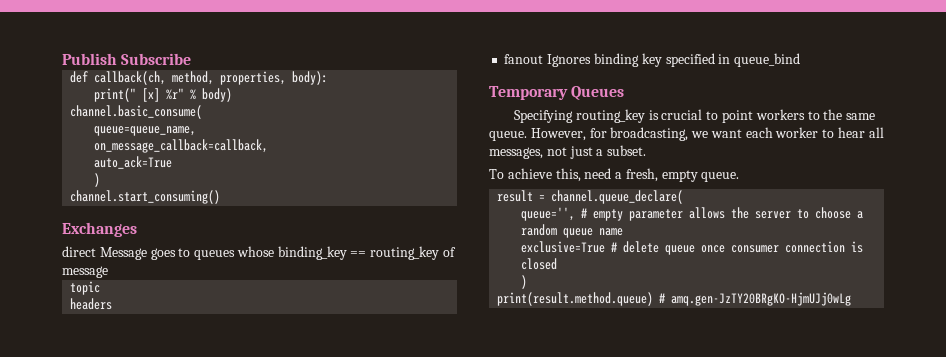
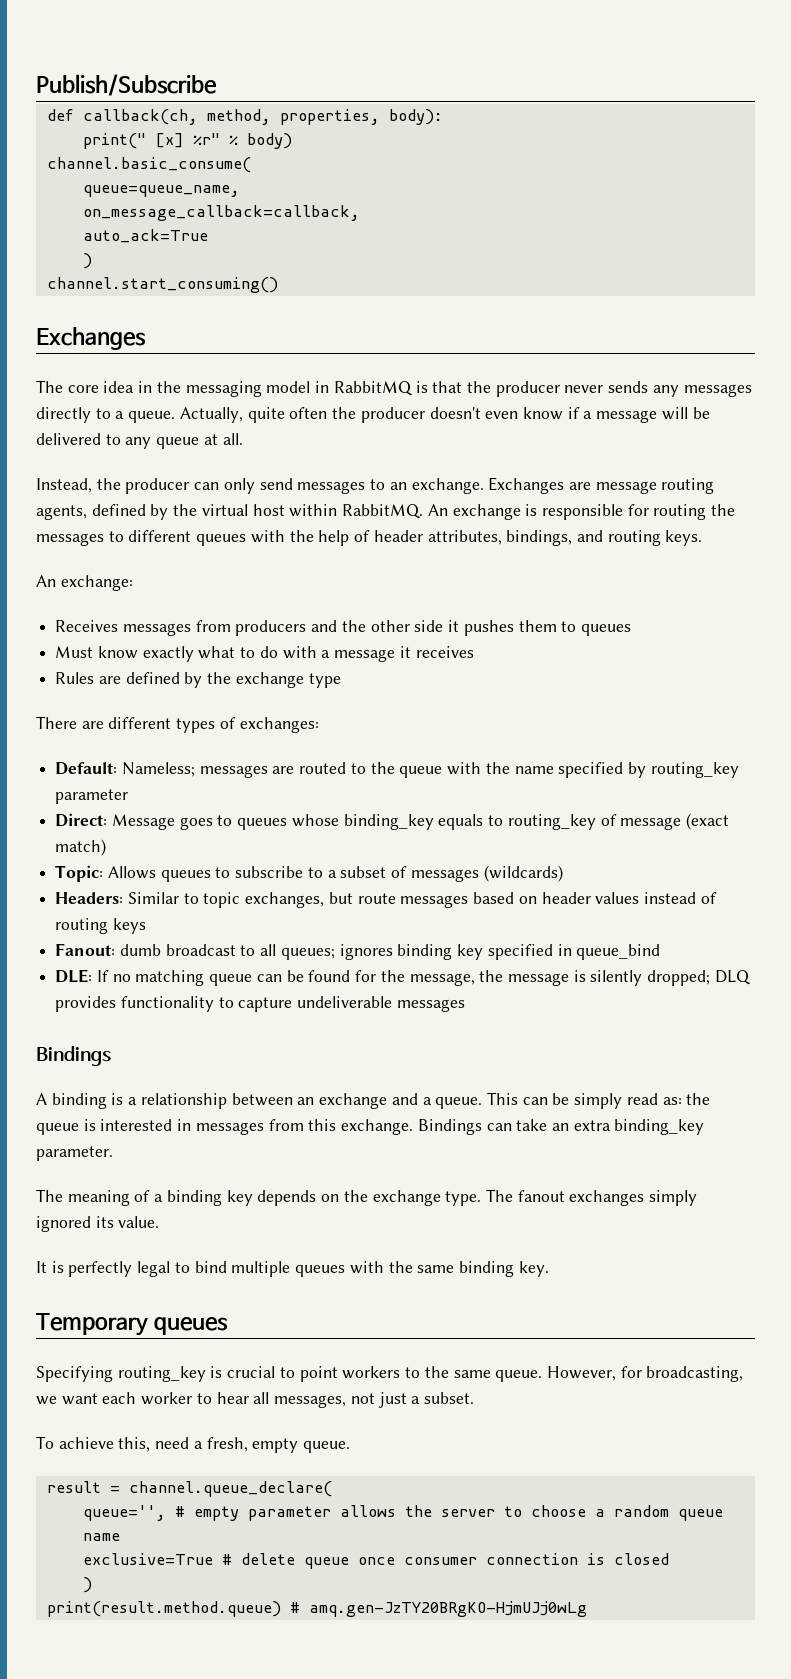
- Publish Subscribe
+ Publish/Subscribe
- direct Message goes to queues whose binding_key == routing_key of message
- topic
- headers
- fanout Ignores binding key specified in queue_bind
+ The core idea in the messaging model in RabbitMQ is that the producer never sends any messages directly to a queue. Actually, quite often the producer doesn't even know if a message will be delivered to any queue at all.
+ Instead, the producer can only send messages to an exchange. Exchanges are message routing agents, defined by the virtual host within RabbitMQ. An exchange is responsible for routing the messages to different queues with the help of header attributes, bindings, and routing keys.
+ An exchange:
+ Receives messages from producers and the other side it pushes them to queues
+ Must know exactly what to do with a message it receives
+ Rules are defined by the exchange type
+ There are different types of exchanges:
+ Default: Nameless; messages are routed to the queue with the name specified by routing_key parameter
+ Direct: Message goes to queues whose binding_key equals to routing_key of message (exact match)
+ Topic: Allows queues to subscribe to a subset of messages (wildcards)
+ Headers: Similar to topic exchanges, but route messages based on header values instead of routing keys
+ Fanout: dumb broadcast to all queues; ignores binding key specified in queue_bind
+ DLE: If no matching queue can be found for the message, the message is silently dropped; DLQ provides functionality to capture undeliverable messages
+ Bindings
+ A binding is a relationship between an exchange and a queue. This can be simply read as: the queue is interested in messages from this exchange. Bindings can take an extra binding_key parameter.
+ The meaning of a binding key depends on the exchange type. The fanout exchanges simply ignored its value.
+ It is perfectly legal to bind multiple queues with the same binding key.
- Temporary Queues
+ Temporary queues

